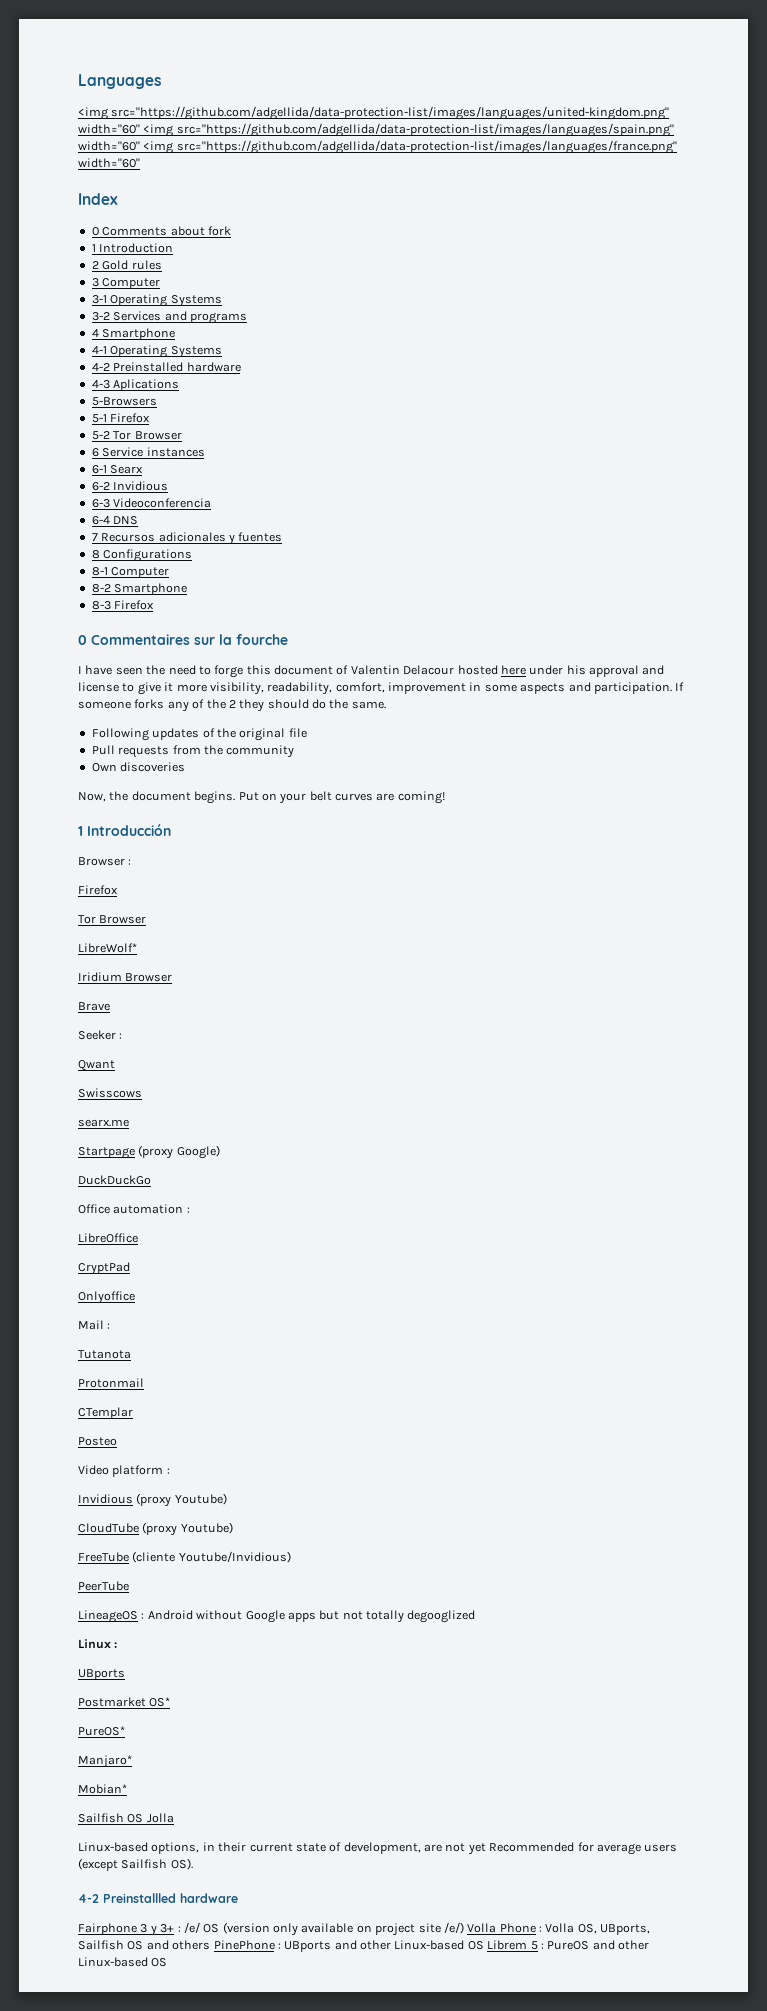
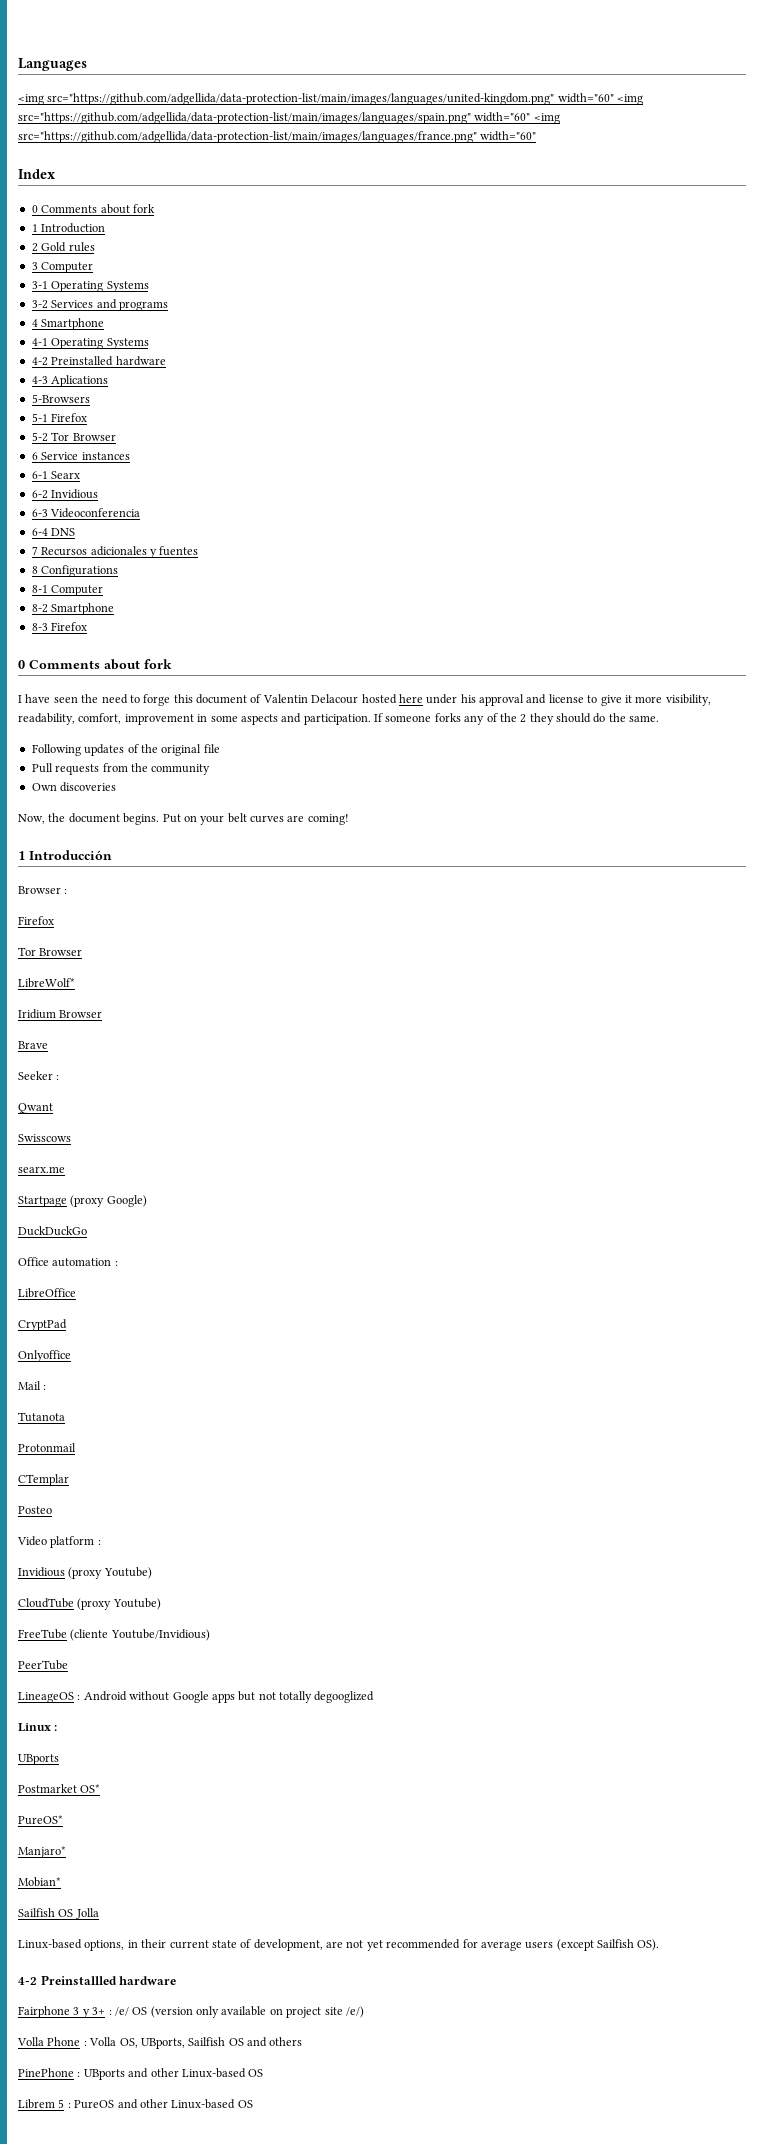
- <img src="https://github.com/adgellida/data-protection-list/images/languages/united-kingdom.png" width="60" <img src="https://github.com/adgellida/data-protection-list/images/languages/spain.png" width="60" <img src="https://github.com/adgellida/data-protection-list/images/languages/france.png" width="60"
+ <img src="https://github.com/adgellida/data-protection-list/main/images/languages/united-kingdom.png" width="60" <img src="https://github.com/adgellida/data-protection-list/main/images/languages/spain.png" width="60" <img src="https://github.com/adgellida/data-protection-list/main/images/languages/france.png" width="60"
  8-3 Firefox
- 0 Commentaires sur la fourche
+ 0 Comments about fork
- Linux-based options, in their current state of development, are not yet Recommended for average users (except Sailfish OS).
+ Linux-based options, in their current state of development, are not yet recommended for average users (except Sailfish OS).
- Fairphone 3 y 3+ : /e/ OS (version only available on project site /e/) Volla Phone : Volla OS, UBports, Sailfish OS and others PinePhone : UBports and other Linux-based OS Librem 5 : PureOS and other Linux-based OS
+ Fairphone 3 y 3+ : /e/ OS (version only available on project site /e/)
+ Volla Phone : Volla OS, UBports, Sailfish OS and others
+ PinePhone : UBports and other Linux-based OS
+ Librem 5 : PureOS and other Linux-based OS

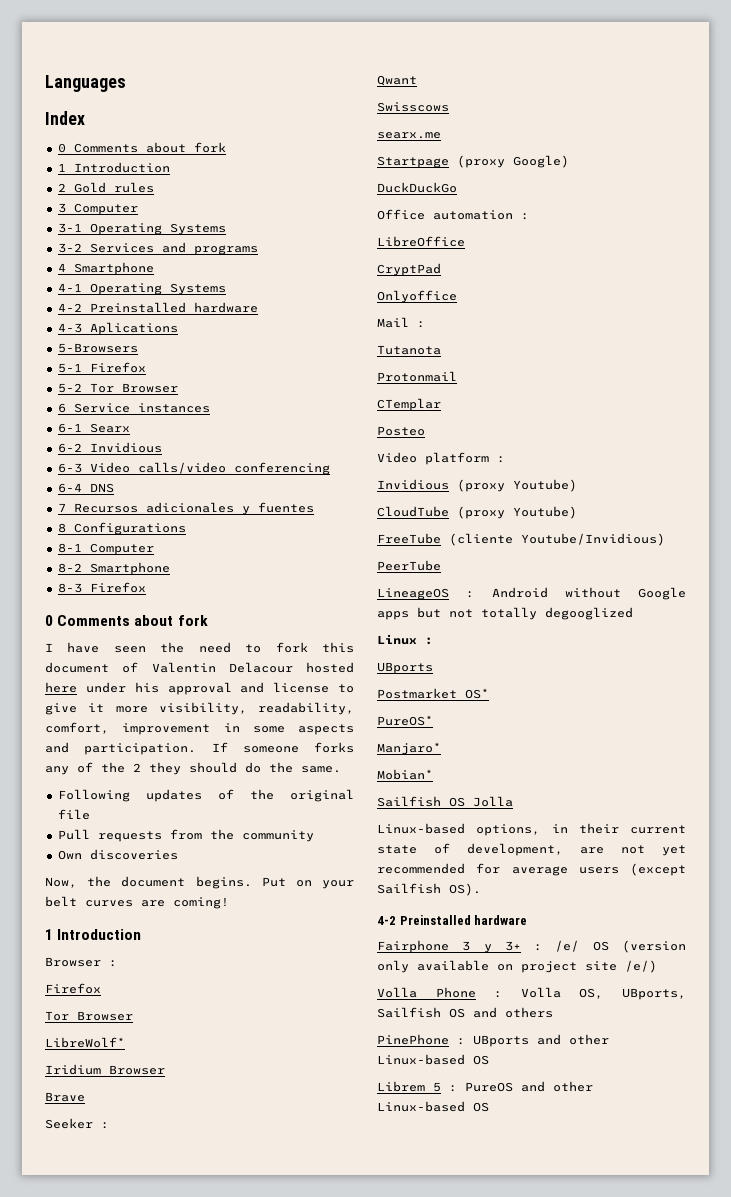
- <img src="https://github.com/adgellida/data-protection-list/main/images/languages/united-kingdom.png" width="60" <img src="https://github.com/adgellida/data-protection-list/main/images/languages/spain.png" width="60" <img src="https://github.com/adgellida/data-protection-list/main/images/languages/france.png" width="60"
- 6-3 Videoconferencia
+ 6-3 Video calls/video conferencing
- I have seen the need to forge this document of Valentin Delacour hosted here under his approval and license to give it more visibility, readability, comfort, improvement in some aspects and participation.
+ I have seen the need to fork this document of Valentin Delacour hosted here under his approval and license to give it more visibility, readability, comfort, improvement in some aspects and participation.
  Put on your belt curves are coming!
- 1 Introducción
+ 1 Introduction
  Linux-based options, in their current state of development, are not yet recommended for average users (except Sailfish OS).
- 4-2 Preinstallled hardware
+ 4-2 Preinstalled hardware

